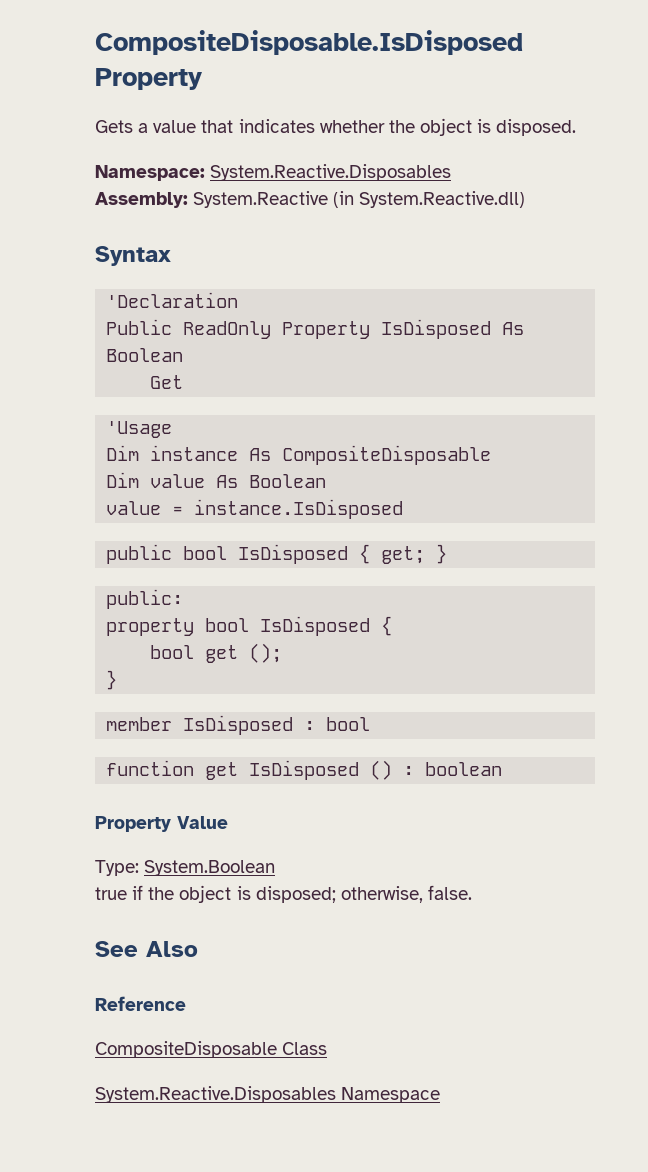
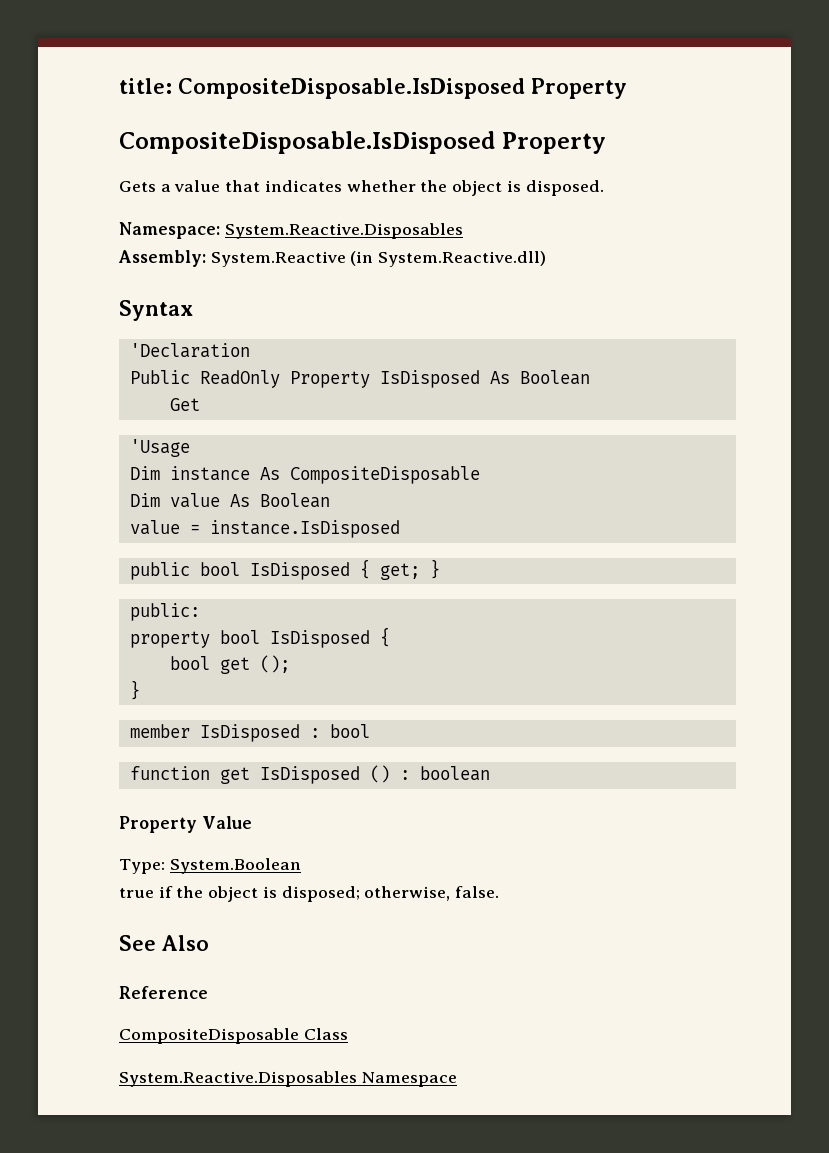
+ title: CompositeDisposable.IsDisposed Property

